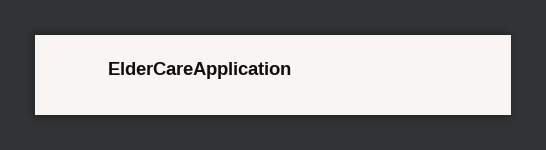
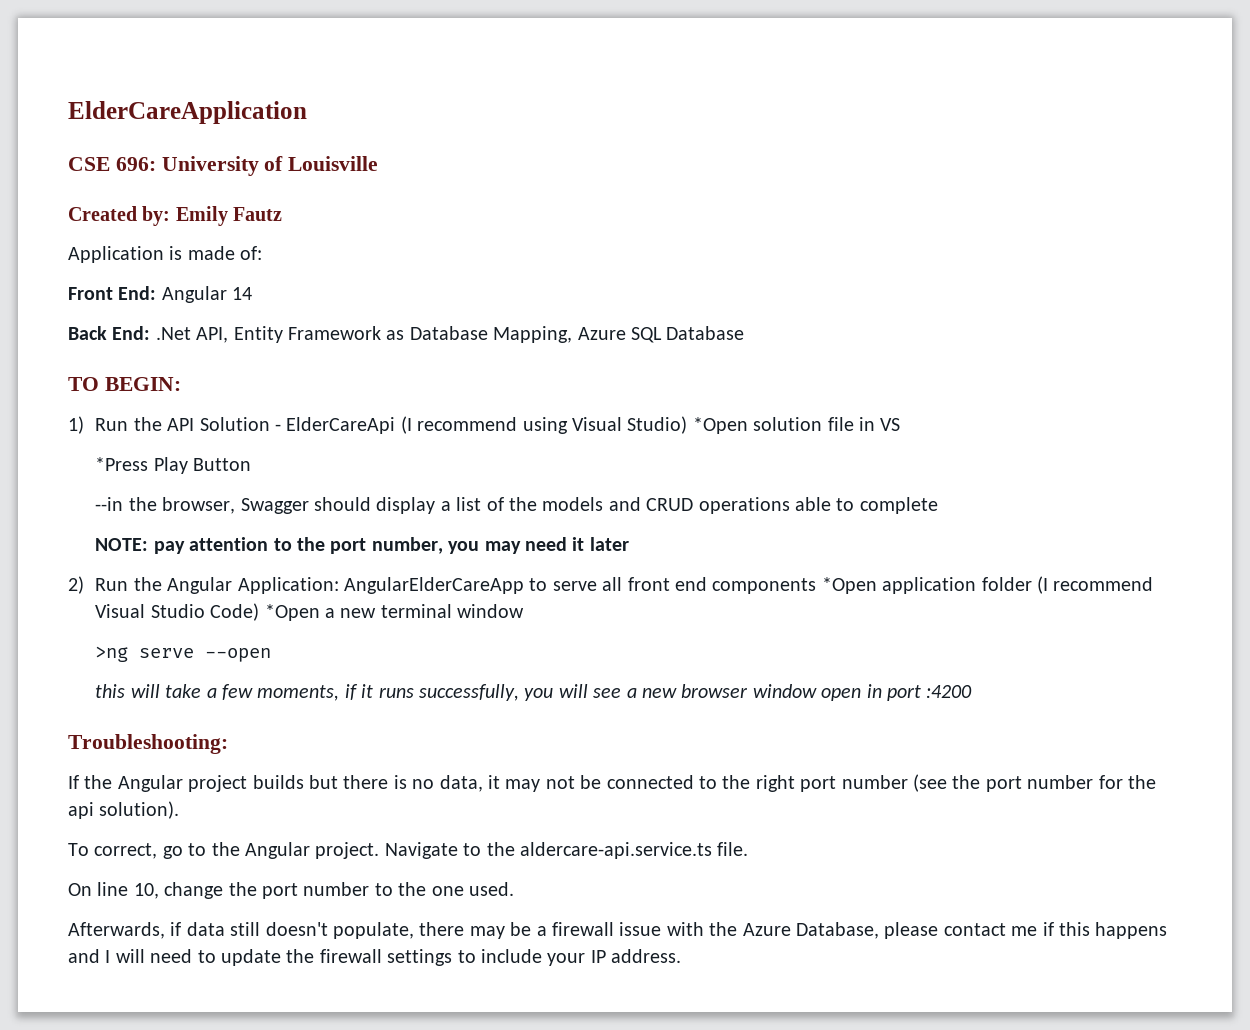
+ CSE 696: University of Louisville
+ Created by: Emily Fautz
+ Application is made of:
+ Front End: Angular 14
+ Back End: .Net API, Entity Framework as Database Mapping, Azure SQL Database
+ TO BEGIN:
+ 1) Run the API Solution - ElderCareApi (I recommend using Visual Studio) *Open solution file in VS
+ *Press Play Button
+ --in the browser, Swagger should display a list of the models and CRUD operations able to complete
+ NOTE: pay attention to the port number, you may need it later
+ 2) Run the Angular Application: AngularElderCareApp to serve all front end components *Open application folder (I recommend Visual Studio Code) *Open a new terminal window
+ >ng serve --open
+ this will take a few moments, if it runs successfully, you will see a new browser window open in port :4200
+ Troubleshooting:
+ If the Angular project builds but there is no data, it may not be connected to the right port number (see the port number for the api solution).
+ To correct, go to the Angular project. Navigate to the aldercare-api.service.ts file.
+ On line 10, change the port number to the one used.
+ Afterwards, if data still doesn't populate, there may be a firewall issue with the Azure Database, please contact me if this happens and I will need to update the firewall settings to include your IP address.

